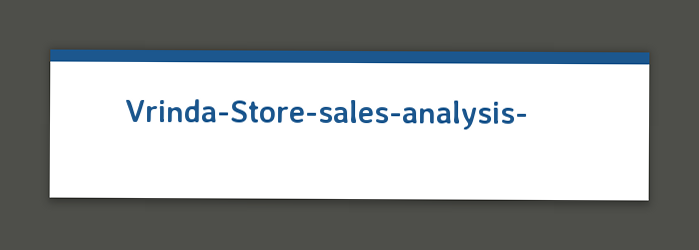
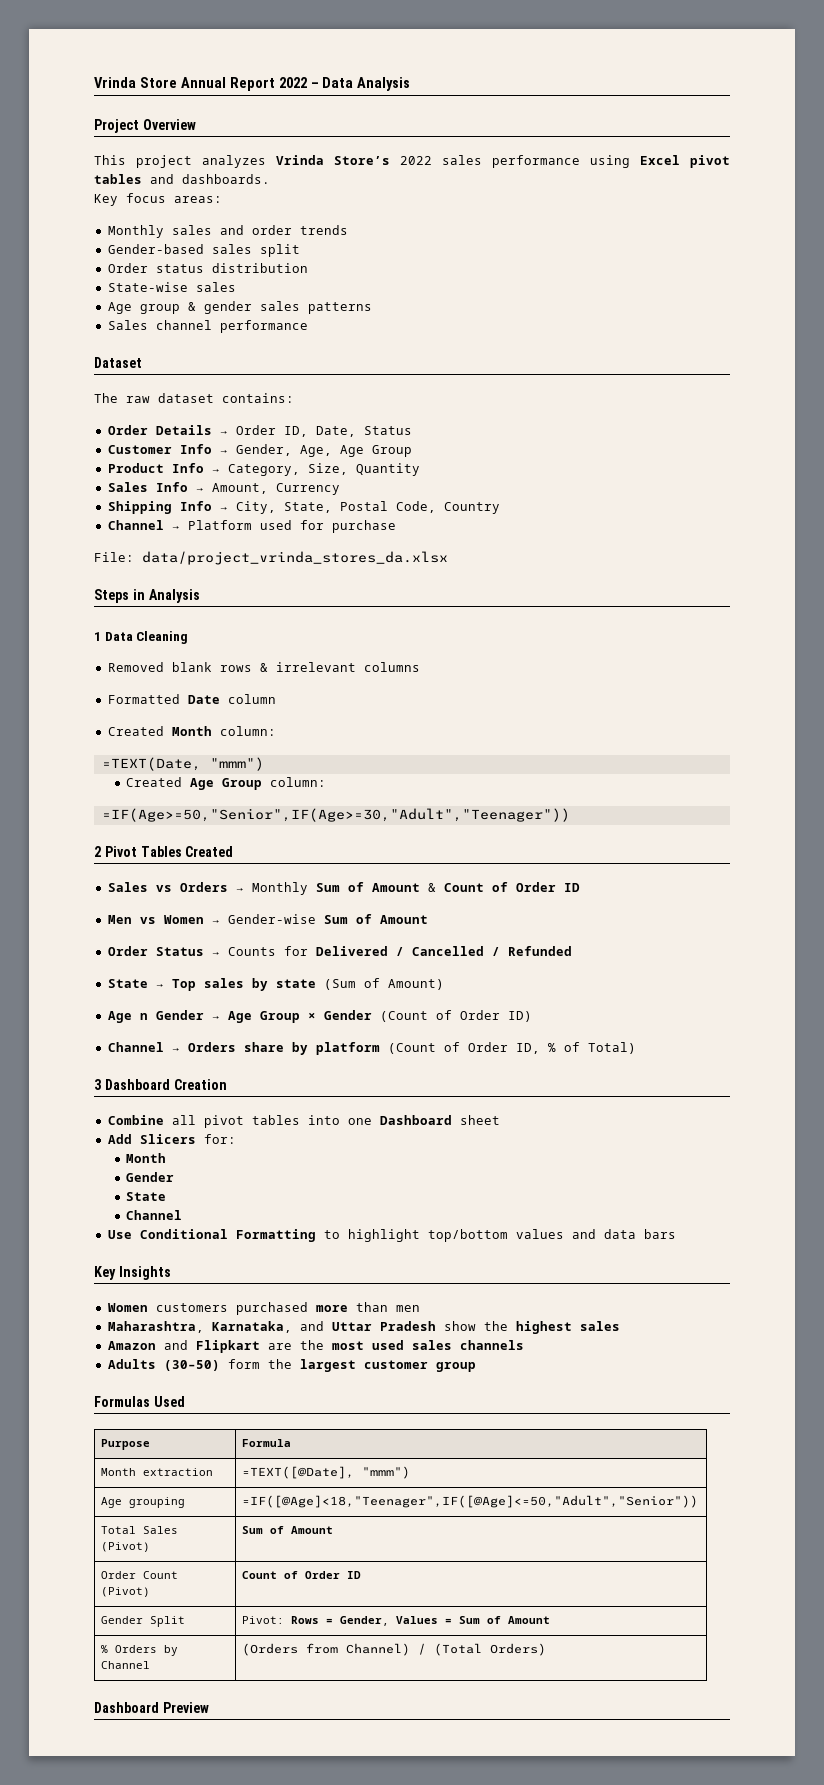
- Vrinda-Store-sales-analysis-
+ Vrinda Store Annual Report 2022 – Data Analysis
+ Project Overview
+ This project analyzes Vrinda Store’s 2022 sales performance using Excel pivot tables and dashboards.
+ Key focus areas:
+ Monthly sales and order trends
+ Gender-based sales split
+ Order status distribution
+ State-wise sales
+ Age group & gender sales patterns
+ Sales channel performance
+ Dataset
+ The raw dataset contains:
+ Order Details → Order ID, Date, Status
+ Customer Info → Gender, Age, Age Group
+ Product Info → Category, Size, Quantity
+ Sales Info → Amount, Currency
+ Shipping Info → City, State, Postal Code, Country
+ Channel → Platform used for purchase
+ File: data/project_vrinda_stores_da.xlsx
+ Steps in Analysis
+ 1 Data Cleaning
+ Removed blank rows & irrelevant columns
+ Formatted Date column
+ Created Month column:
+ =TEXT(Date, "mmm")
+ Created Age Group column:
+ =IF(Age>=50,"Senior",IF(Age>=30,"Adult","Teenager"))
+ 2 Pivot Tables Created
+ Sales vs Orders → Monthly Sum of Amount & Count of Order ID
+ Men vs Women → Gender-wise Sum of Amount
+ Order Status → Counts for Delivered / Cancelled / Refunded
+ State → Top sales by state (Sum of Amount)
+ Age n Gender → Age Group × Gender (Count of Order ID)
+ Channel → Orders share by platform (Count of Order ID, % of Total)
+ 3 Dashboard Creation
+ Combine all pivot tables into one Dashboard sheet
+ Add Slicers for:
+ Month
+ Gender
+ State
+ Channel
+ Use Conditional Formatting to highlight top/bottom values and data bars
+ Key Insights
+ Women customers purchased more than men
+ Maharashtra, Karnataka, and Uttar Pradesh show the highest sales
+ Amazon and Flipkart are the most used sales channels
+ Adults (30–50) form the largest customer group
+ Formulas Used
+ Purpose | Formula
+ Month extraction | =TEXT([@Date], "mmm")
+ Age grouping | =IF([@Age]<18,"Teenager",IF([@Age]<=50,"Adult","Senior"))
+ Total Sales (Pivot) | Sum of Amount
+ Order Count (Pivot) | Count of Order ID
+ Gender Split | Pivot: Rows = Gender, Values = Sum of Amount
+ % Orders by Channel | (Orders from Channel) / (Total Orders)
+ Dashboard Preview

